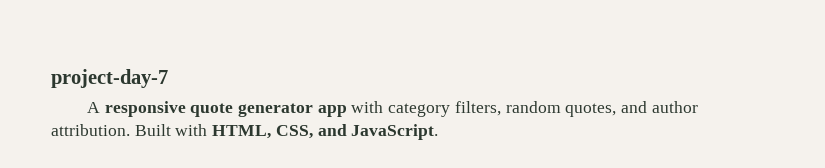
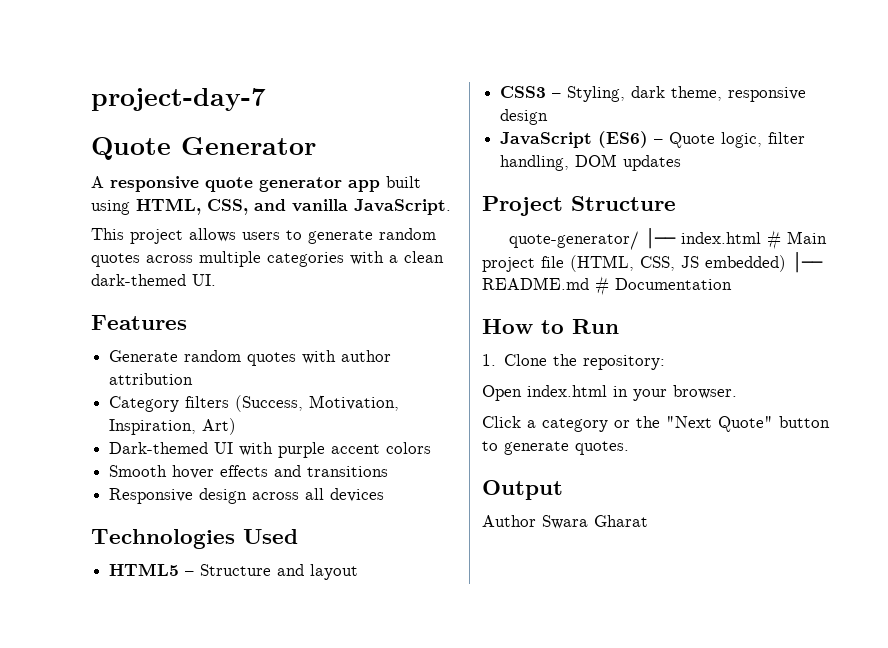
+ Quote Generator
- A responsive quote generator app with category filters, random quotes, and author attribution. Built with HTML, CSS, and JavaScript.
+ A responsive quote generator app built using HTML, CSS, and vanilla JavaScript.
+ This project allows users to generate random quotes across multiple categories with a clean dark-themed UI.
+ Features
+ Generate random quotes with author attribution
+ Category filters (Success, Motivation, Inspiration, Art)
+ Dark-themed UI with purple accent colors
+ Smooth hover effects and transitions
+ Responsive design across all devices
+ Technologies Used
+ HTML5 – Structure and layout
+ CSS3 – Styling, dark theme, responsive design
+ JavaScript (ES6) – Quote logic, filter handling, DOM updates
+ Project Structure
+ quote-generator/ │── index.html # Main project file (HTML, CSS, JS embedded) │── README.md # Documentation
+ How to Run
+ 1. Clone the repository:
+ Open index.html in your browser.
+ Click a category or the "Next Quote" button to generate quotes.
+ Output
+ Author Swara Gharat

